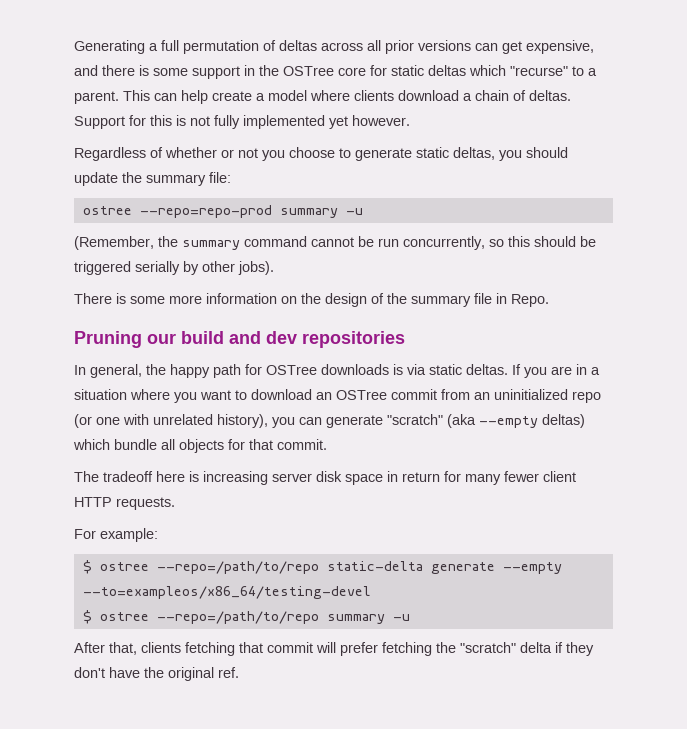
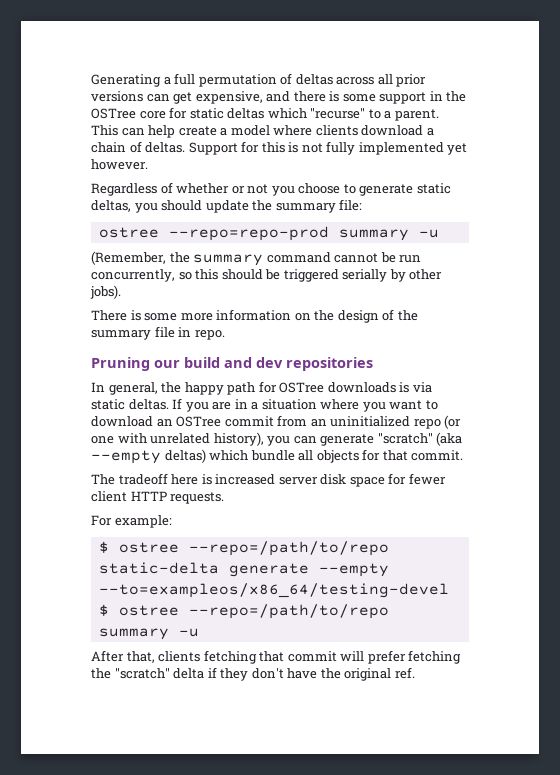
- There is some more information on the design of the summary file in Repo.
+ There is some more information on the design of the summary file in repo.
- The tradeoff here is increasing server disk space in return for many fewer client HTTP requests.
+ The tradeoff here is increased server disk space for fewer client HTTP requests.

